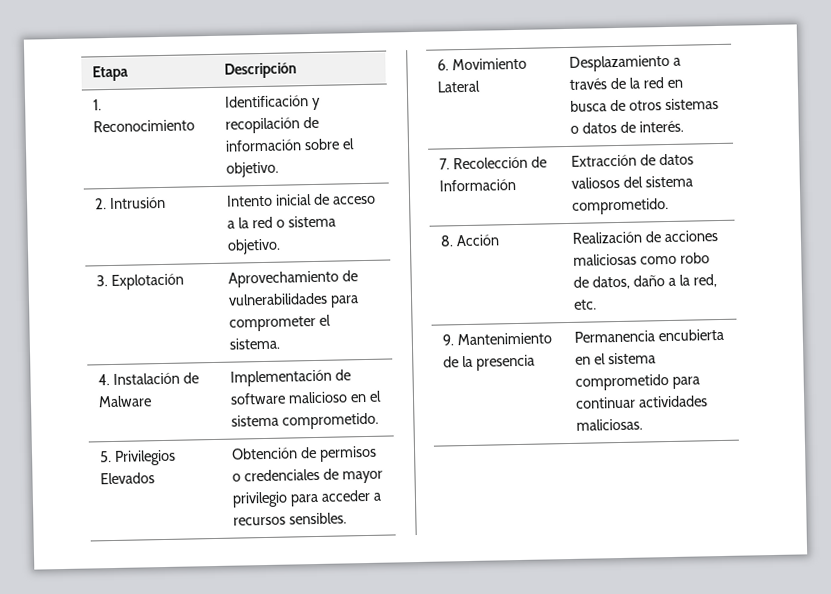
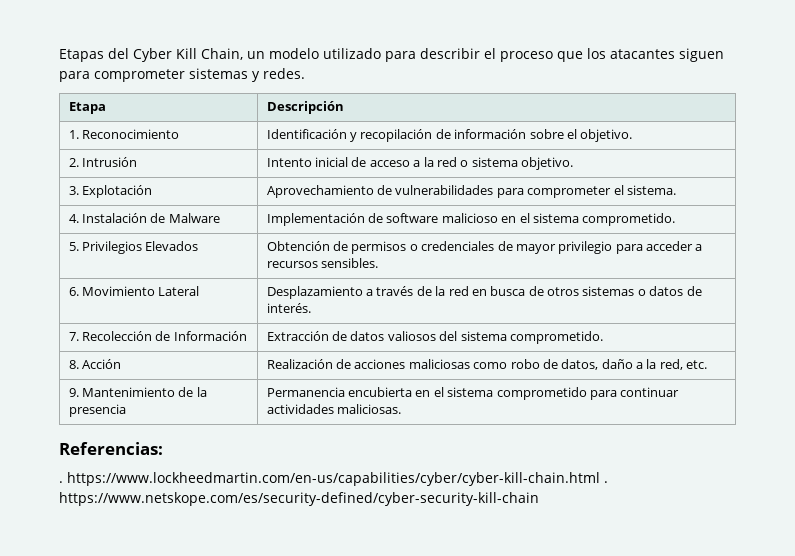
+ Etapas del Cyber Kill Chain, un modelo utilizado para describir el proceso que los atacantes siguen para comprometer sistemas y redes.
+ Referencias:
+ . https://www.lockheedmartin.com/en-us/capabilities/cyber/cyber-kill-chain.html . https://www.netskope.com/es/security-defined/cyber-security-kill-chain

